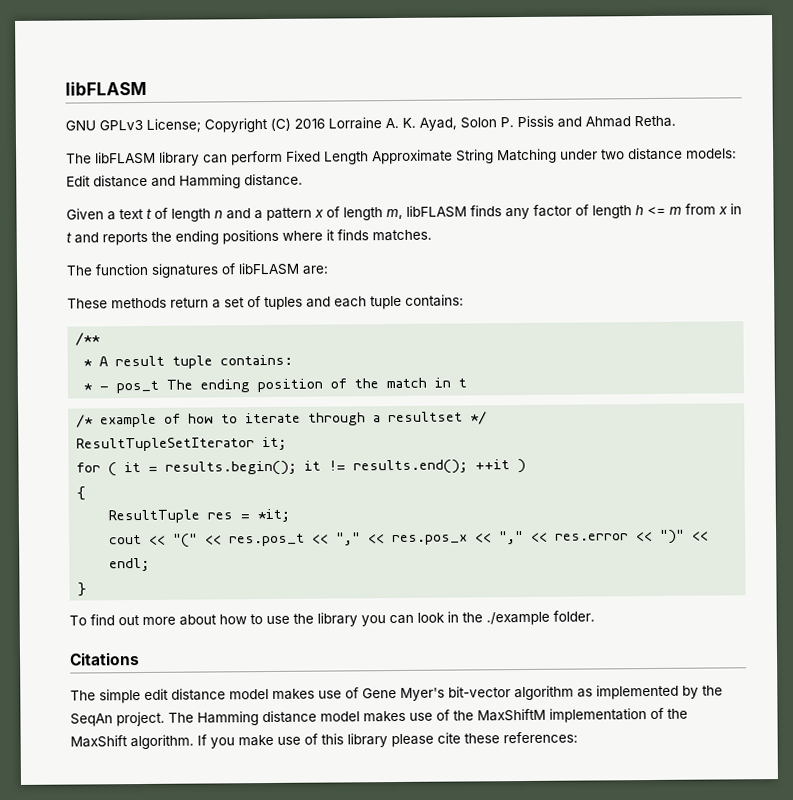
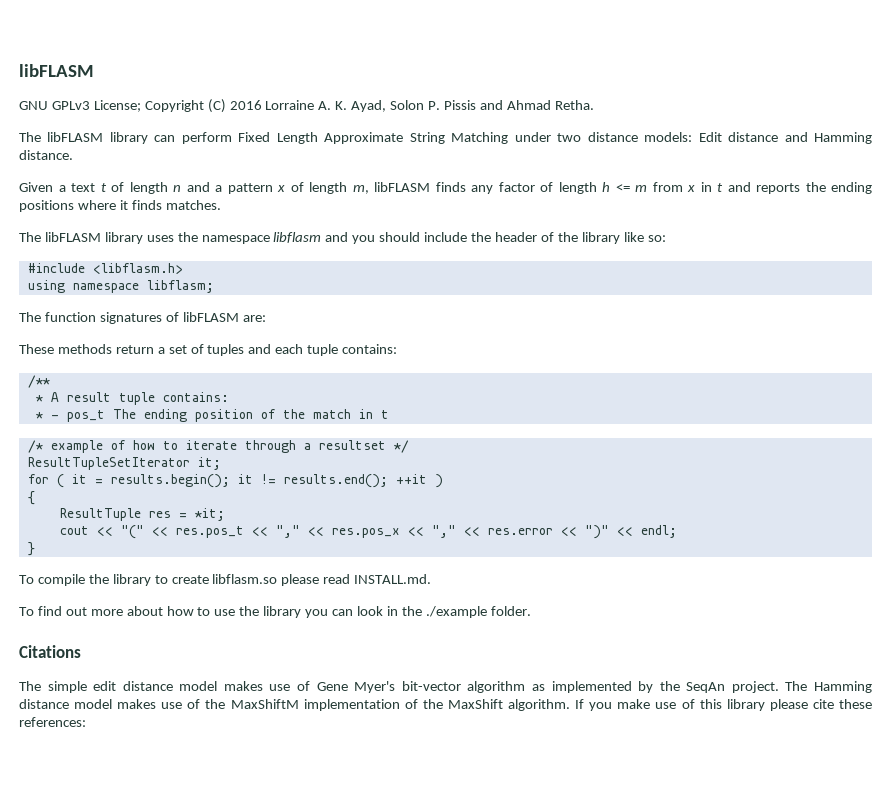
+ The libFLASM library uses the namespace libflasm and you should include the header of the library like so:
+ #include <libflasm.h>
+ using namespace libflasm;
+ To compile the library to create libflasm.so please read INSTALL.md.

